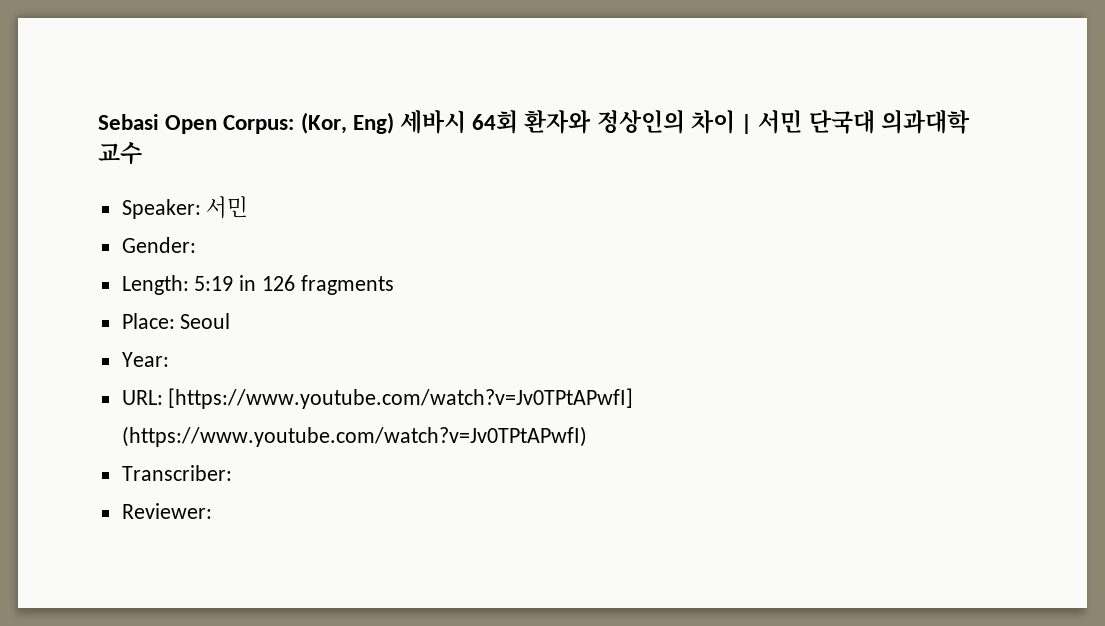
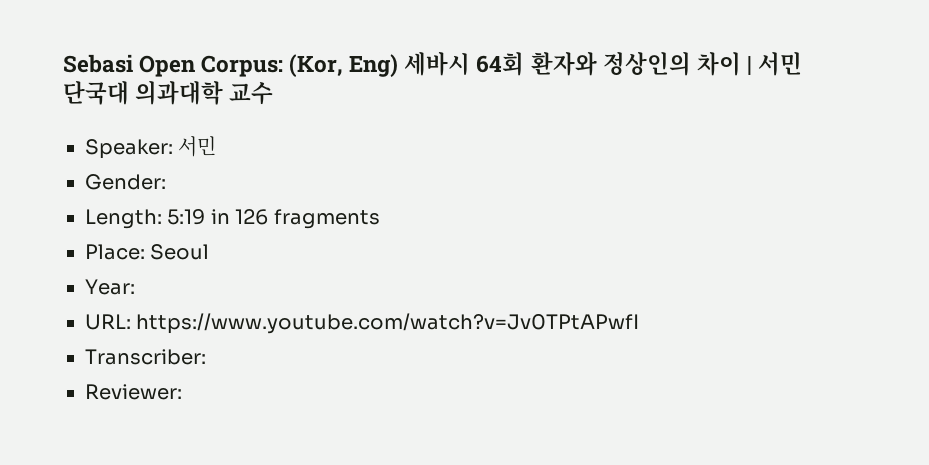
- URL: [https://www.youtube.com/watch?v=Jv0TPtAPwfI] (https://www.youtube.com/watch?v=Jv0TPtAPwfI)
+ URL: https://www.youtube.com/watch?v=Jv0TPtAPwfI

